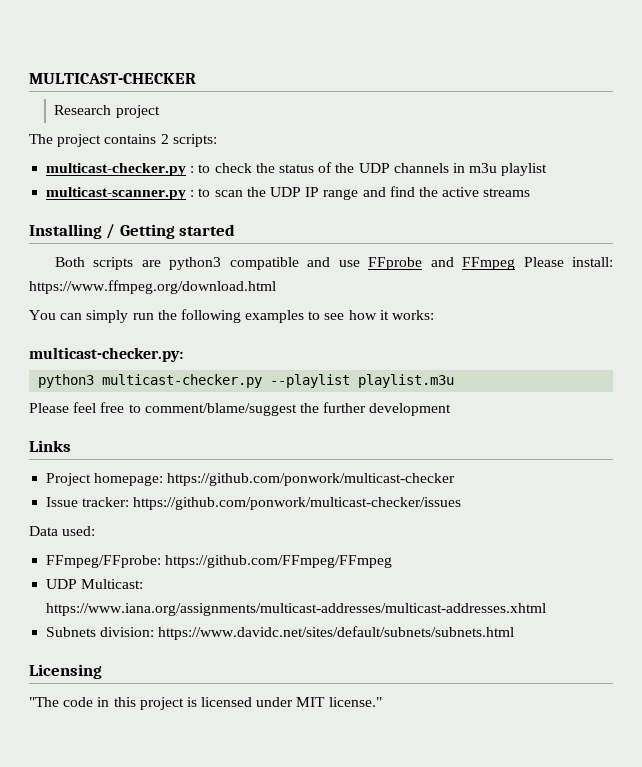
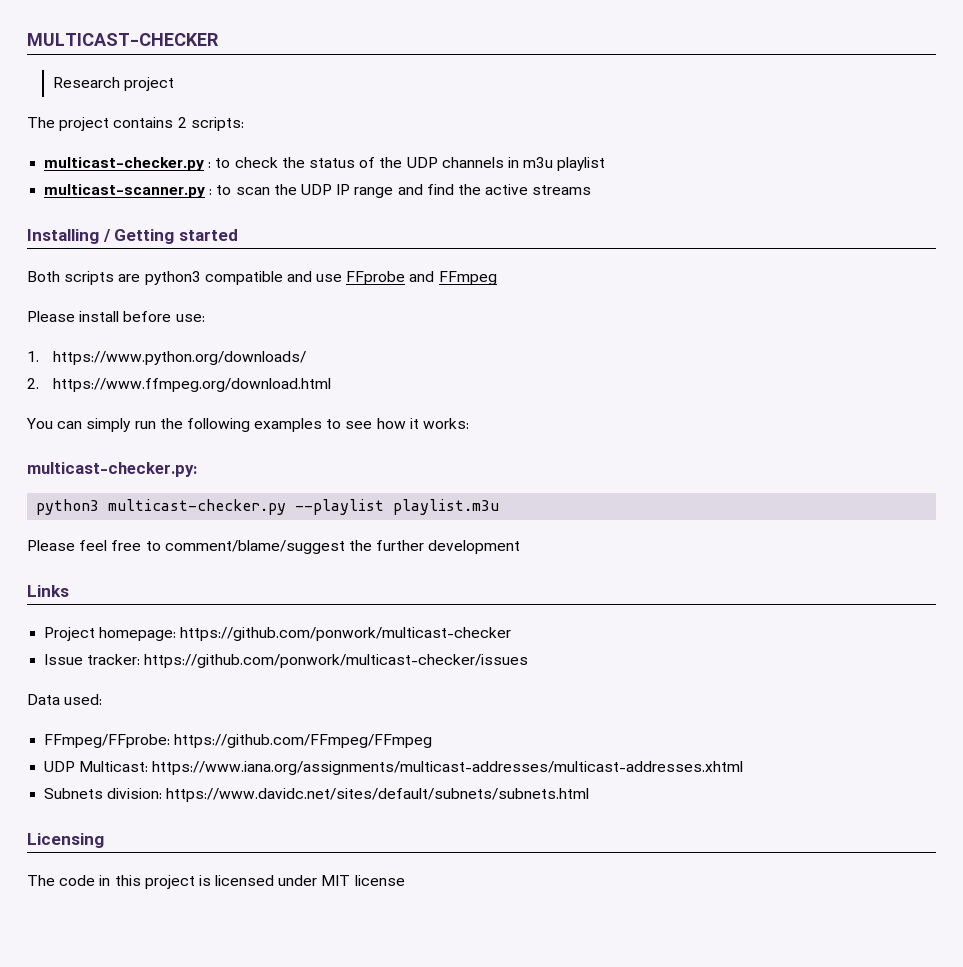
- Both scripts are python3 compatible and use FFprobe and FFmpeg Please install: https://www.ffmpeg.org/download.html
+ Both scripts are python3 compatible and use FFprobe and FFmpeg
+ Please install before use:
+ 1. https://www.python.org/downloads/
+ 2. https://www.ffmpeg.org/download.html
- "The code in this project is licensed under MIT license."
+ The code in this project is licensed under MIT license

